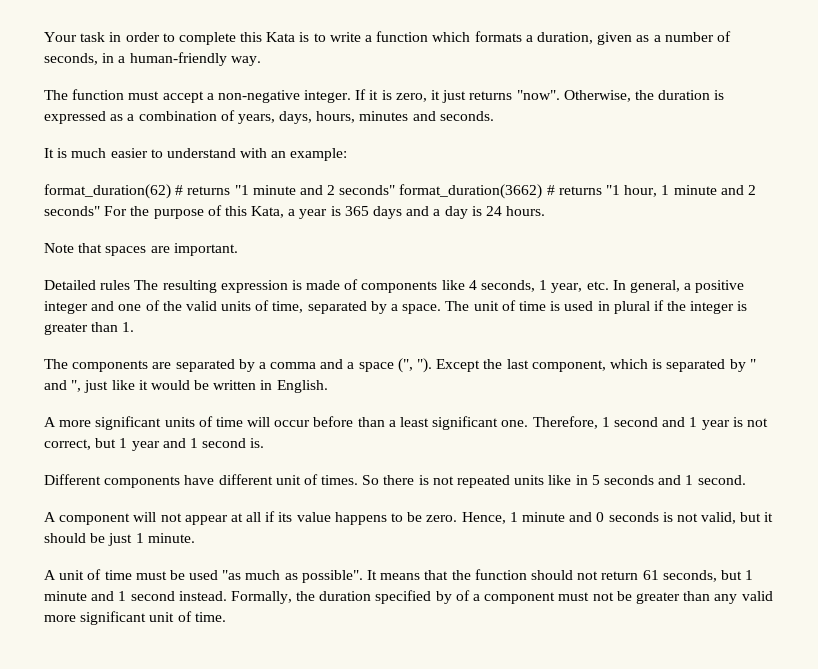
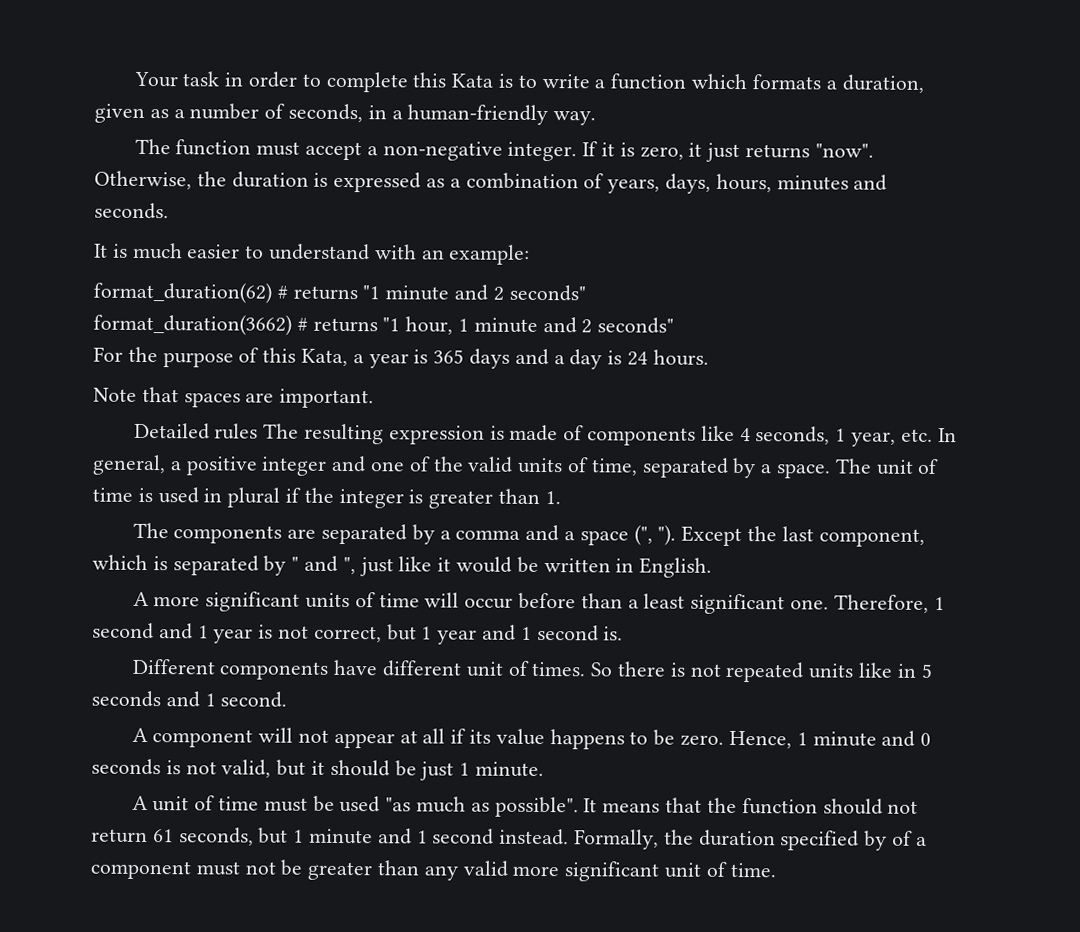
- format_duration(62) # returns "1 minute and 2 seconds" format_duration(3662) # returns "1 hour, 1 minute and 2 seconds" For the purpose of this Kata, a year is 365 days and a day is 24 hours.
+ format_duration(62) # returns "1 minute and 2 seconds"
+ format_duration(3662) # returns "1 hour, 1 minute and 2 seconds"
+ For the purpose of this Kata, a year is 365 days and a day is 24 hours.

